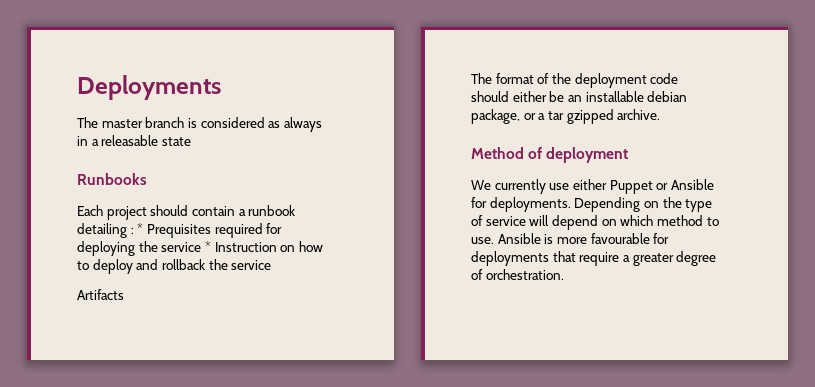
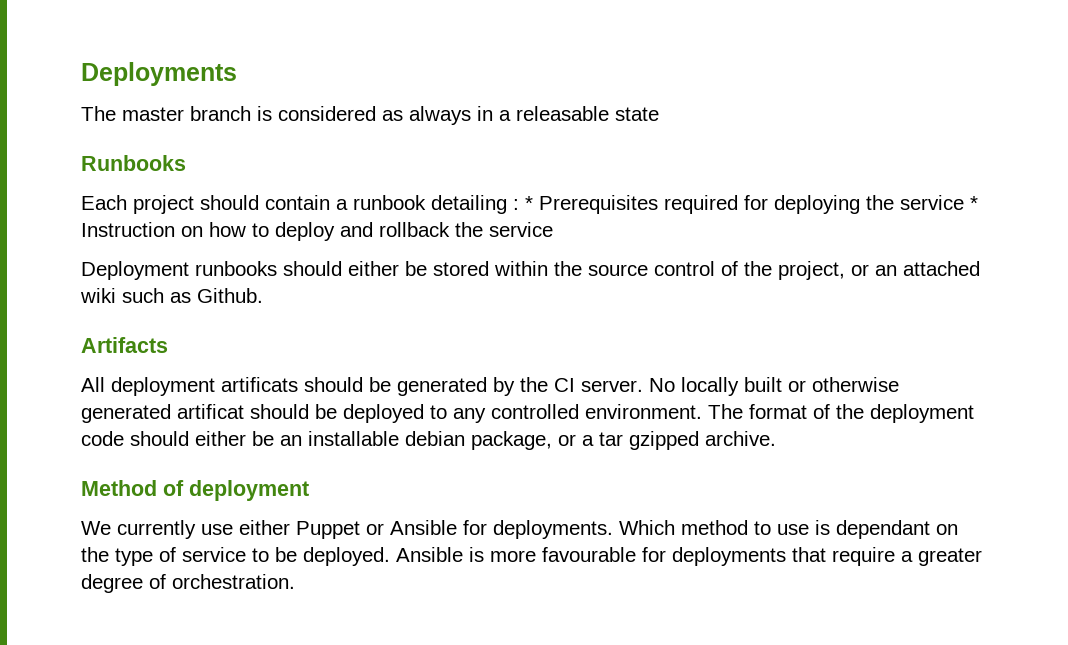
- Each project should contain a runbook detailing : * Prequisites required for deploying the service * Instruction on how to deploy and rollback the service
+ Each project should contain a runbook detailing : * Prerequisites required for deploying the service * Instruction on how to deploy and rollback the service
+ Deployment runbooks should either be stored within the source control of the project, or an attached wiki such as Github.
  Artifacts
- The format of the deployment code should either be an installable debian package, or a tar gzipped archive.
+ All deployment artificats should be generated by the CI server. No locally built or otherwise generated artificat should be deployed to any controlled environment. The format of the deployment code should either be an installable debian package, or a tar gzipped archive.
- Depending on the type of service will depend on which method to use.
+ Which method to use is dependant on the type of service to be deployed.

